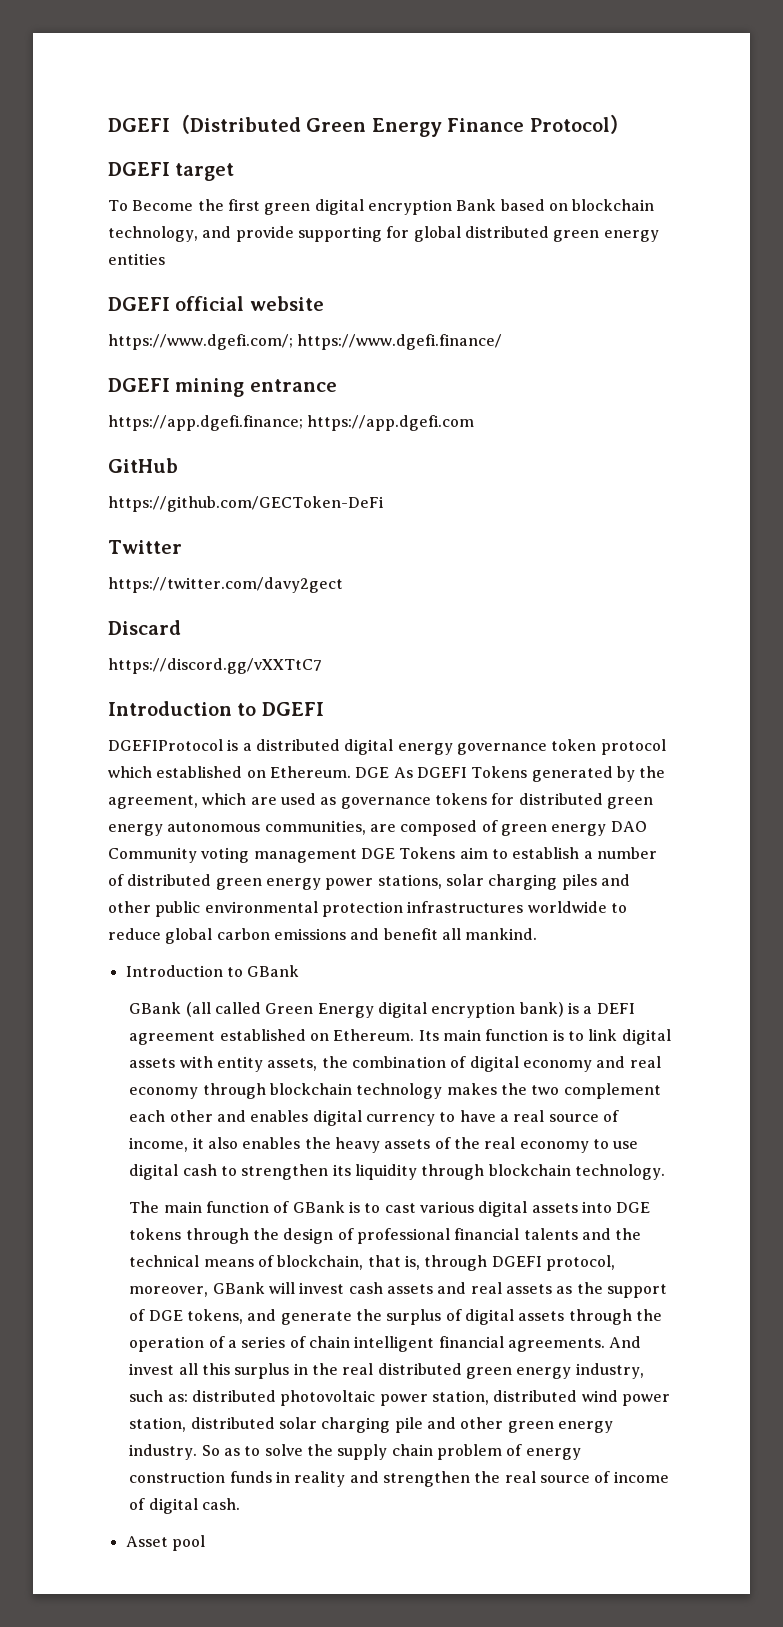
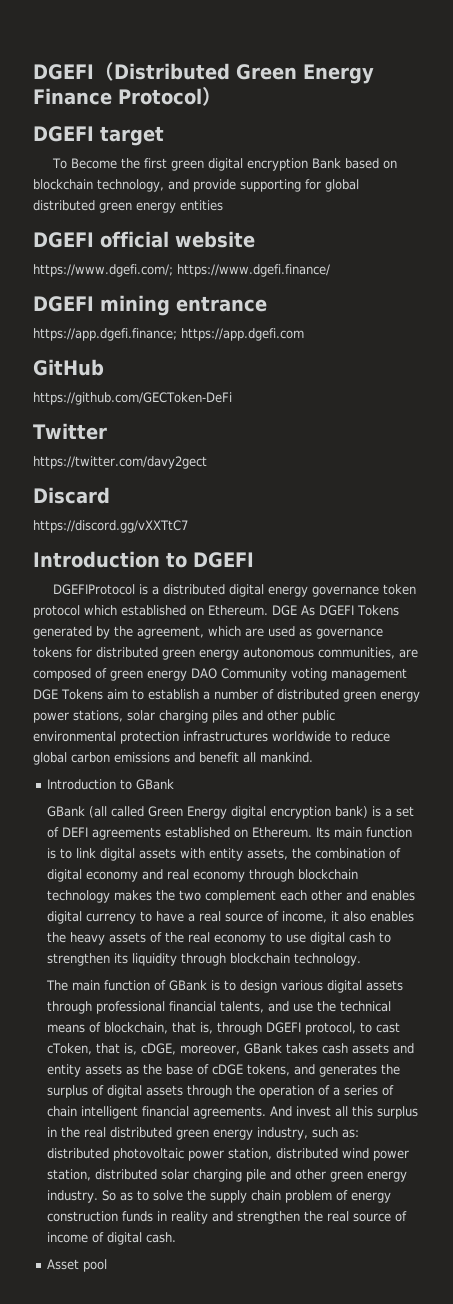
- GBank (all called Green Energy digital encryption bank) is a DEFI agreement established on Ethereum.
+ GBank (all called Green Energy digital encryption bank) is a set of DEFI agreements established on Ethereum.
- The main function of GBank is to cast various digital assets into DGE tokens through the design of professional financial talents and the technical means of blockchain, that is, through DGEFI protocol, moreover, GBank will invest cash assets and real assets as the support of DGE tokens, and generate the surplus of digital assets through the operation of a series of chain intelligent financial agreements.
+ The main function of GBank is to design various digital assets through professional financial talents, and use the technical means of blockchain, that is, through DGEFI protocol, to cast cToken, that is, cDGE, moreover, GBank takes cash assets and entity assets as the base of cDGE tokens, and generates the surplus of digital assets through the operation of a series of chain intelligent financial agreements.

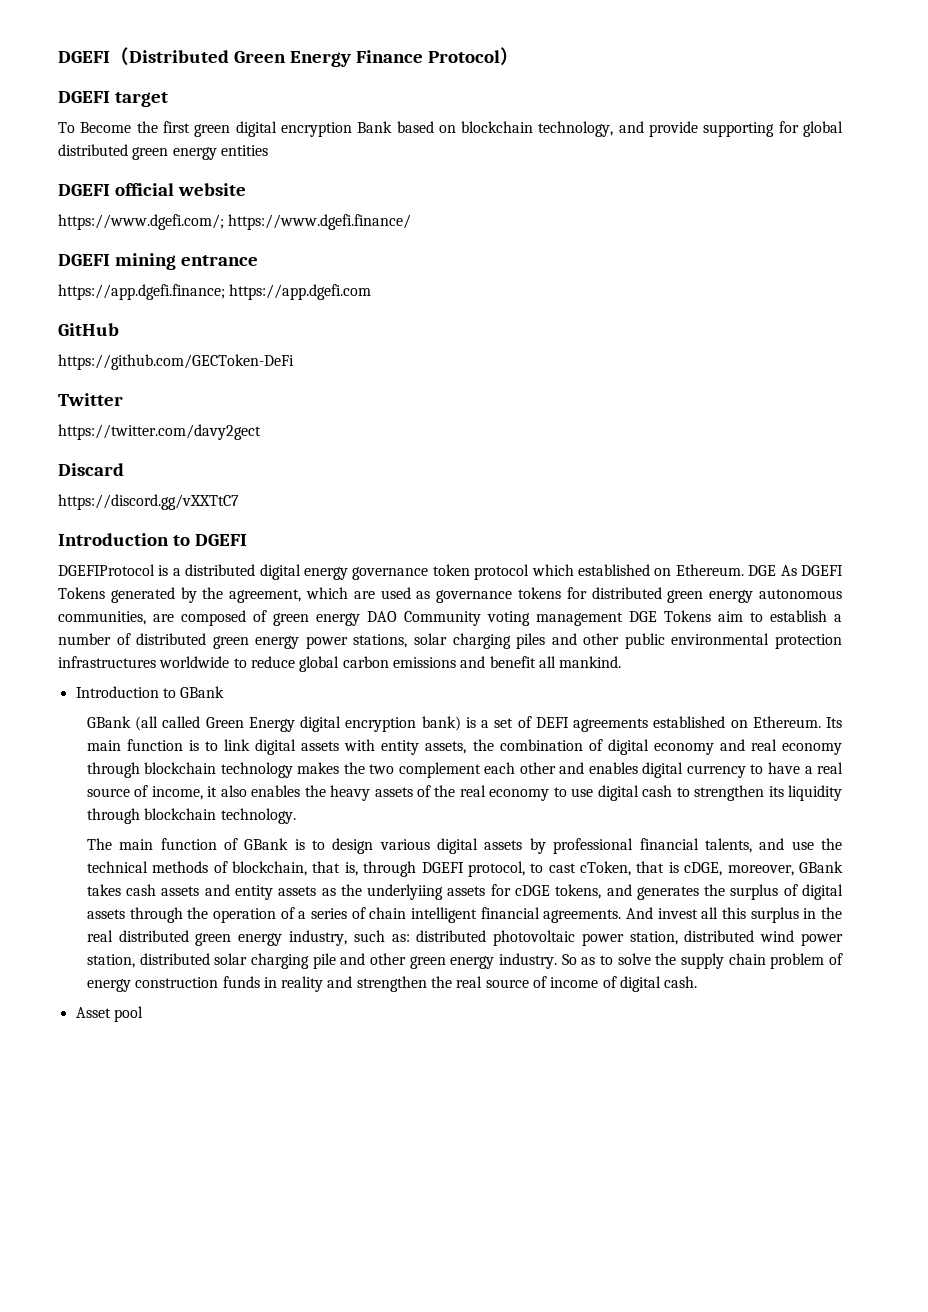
- The main function of GBank is to design various digital assets through professional financial talents, and use the technical means of blockchain, that is, through DGEFI protocol, to cast cToken, that is, cDGE, moreover, GBank takes cash assets and entity assets as the base of cDGE tokens, and generates the surplus of digital assets through the operation of a series of chain intelligent financial agreements.
+ The main function of GBank is to design various digital assets by professional financial talents, and use the technical methods of blockchain, that is, through DGEFI protocol, to cast cToken, that is cDGE, moreover, GBank takes cash assets and entity assets as the underlyiing assets for cDGE tokens, and generates the surplus of digital assets through the operation of a series of chain intelligent financial agreements.

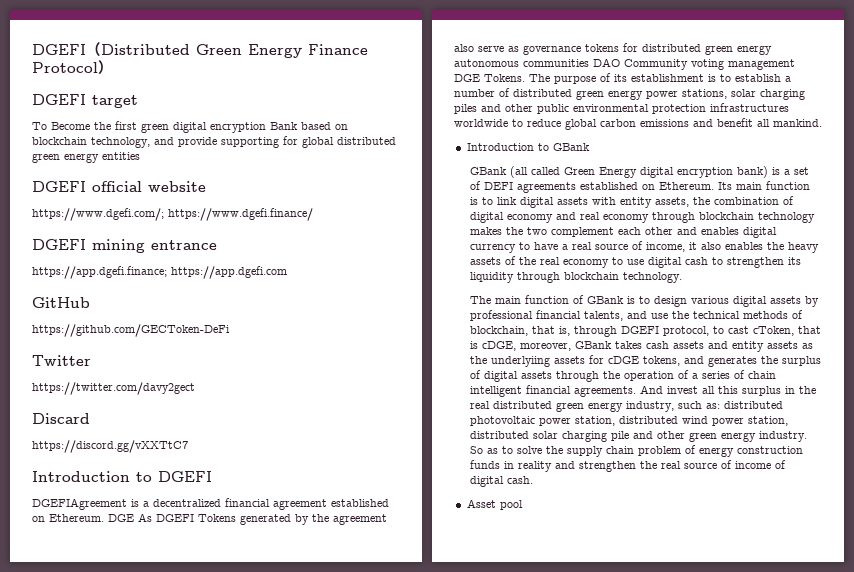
- DGEFIProtocol is a distributed digital energy governance token protocol which established on Ethereum.
+ DGEFIAgreement is a decentralized financial agreement established on Ethereum.
- DGE As DGEFI Tokens generated by the agreement, which are used as governance tokens for distributed green energy autonomous communities, are composed of green energy DAO Community voting management DGE Tokens aim to establish a number of distributed green energy power stations, solar charging piles and other public environmental protection infrastructures worldwide to reduce global carbon emissions and benefit all mankind.
+ DGE As DGEFI Tokens generated by the agreement also serve as governance tokens for distributed green energy autonomous communities DAO Community voting management DGE Tokens. The purpose of its establishment is to establish a number of distributed green energy power stations, solar charging piles and other public environmental protection infrastructures worldwide to reduce global carbon emissions and benefit all mankind.

